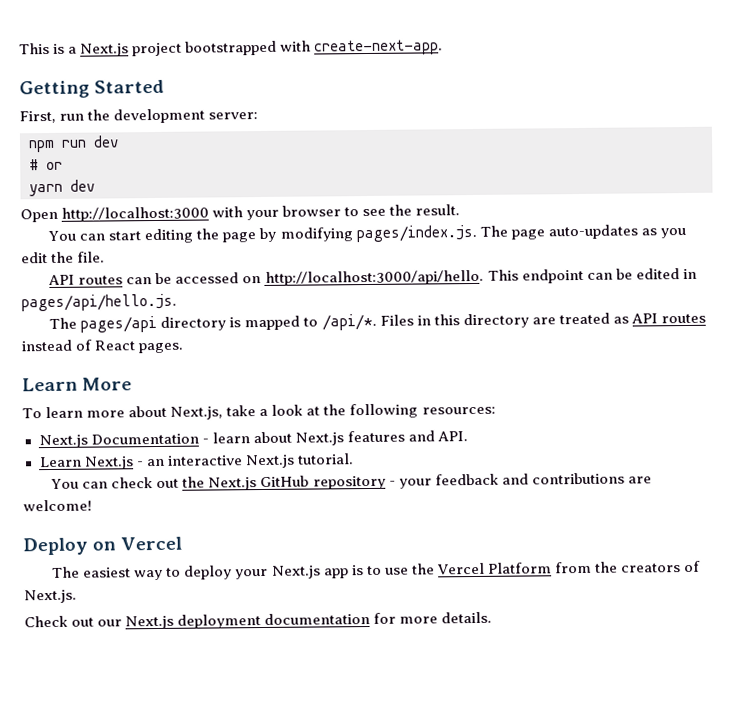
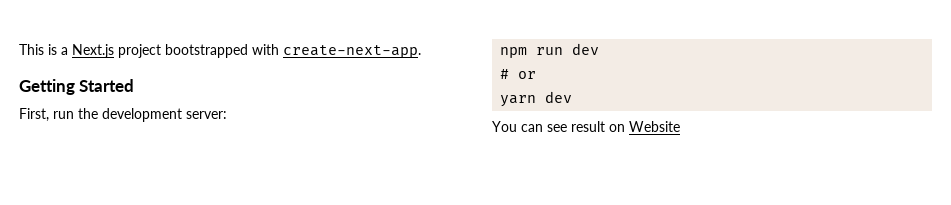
- Open http://localhost:3000 with your browser to see the result.
- You can start editing the page by modifying pages/index.js. The page auto-updates as you edit the file.
- API routes can be accessed on http://localhost:3000/api/hello. This endpoint can be edited in pages/api/hello.js.
- The pages/api directory is mapped to /api/*. Files in this directory are treated as API routes instead of React pages.
- Learn More
- To learn more about Next.js, take a look at the following resources:
- Next.js Documentation - learn about Next.js features and API.
- Learn Next.js - an interactive Next.js tutorial.
- You can check out the Next.js GitHub repository - your feedback and contributions are welcome!
- Deploy on Vercel
- The easiest way to deploy your Next.js app is to use the Vercel Platform from the creators of Next.js.
- Check out our Next.js deployment documentation for more details.
+ You can see result on Website

